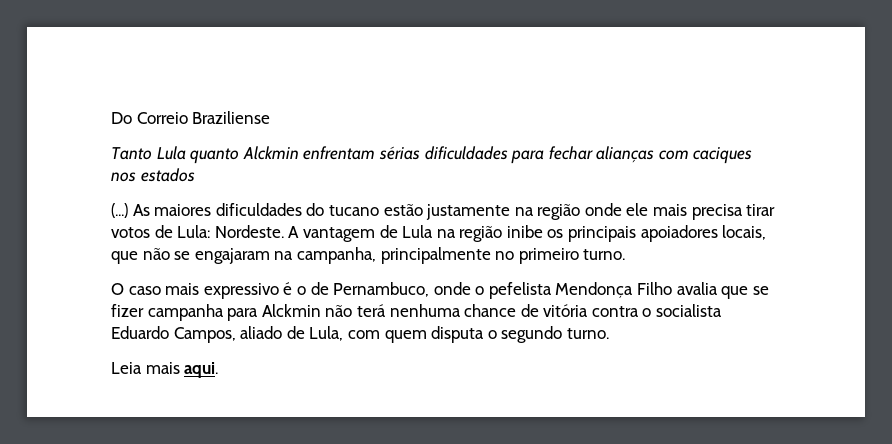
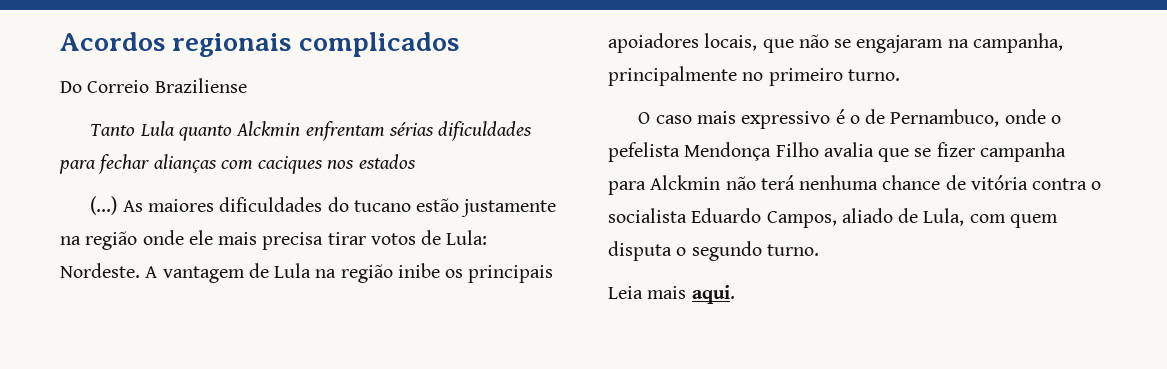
+ Acordos regionais complicados

